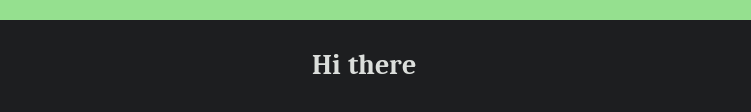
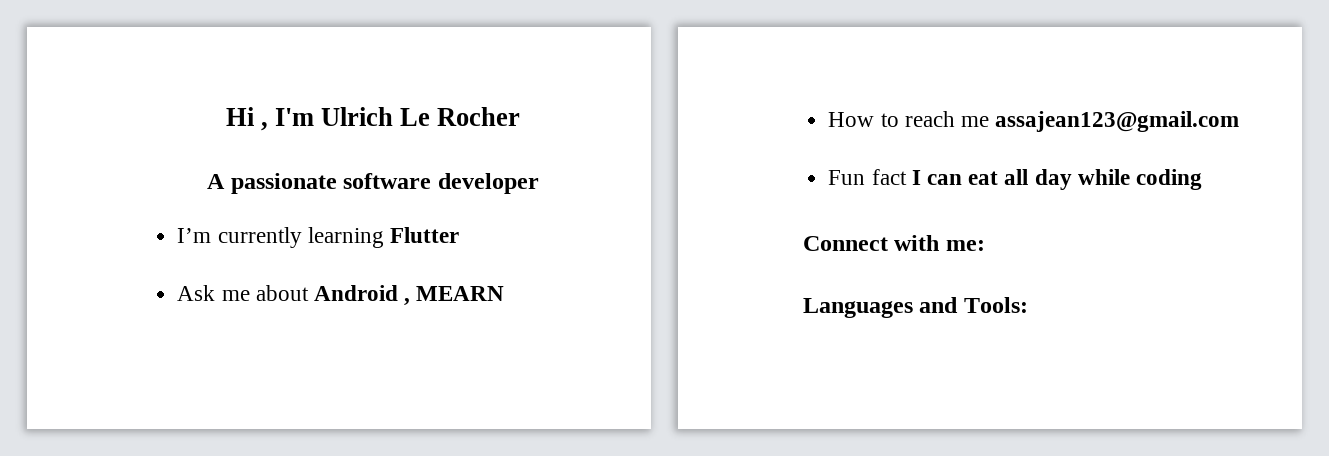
- Hi there
+ Hi , I'm Ulrich Le Rocher
+ A passionate software developer
+ I’m currently learning Flutter
+ Ask me about Android , MEARN
+ How to reach me assajean123@gmail.com
+ Fun fact I can eat all day while coding
+ Connect with me:
+ Languages and Tools:

